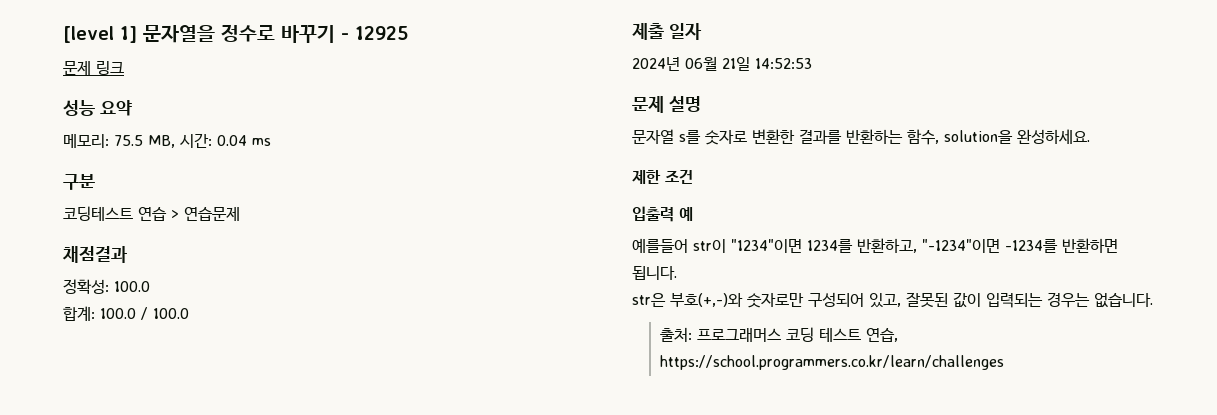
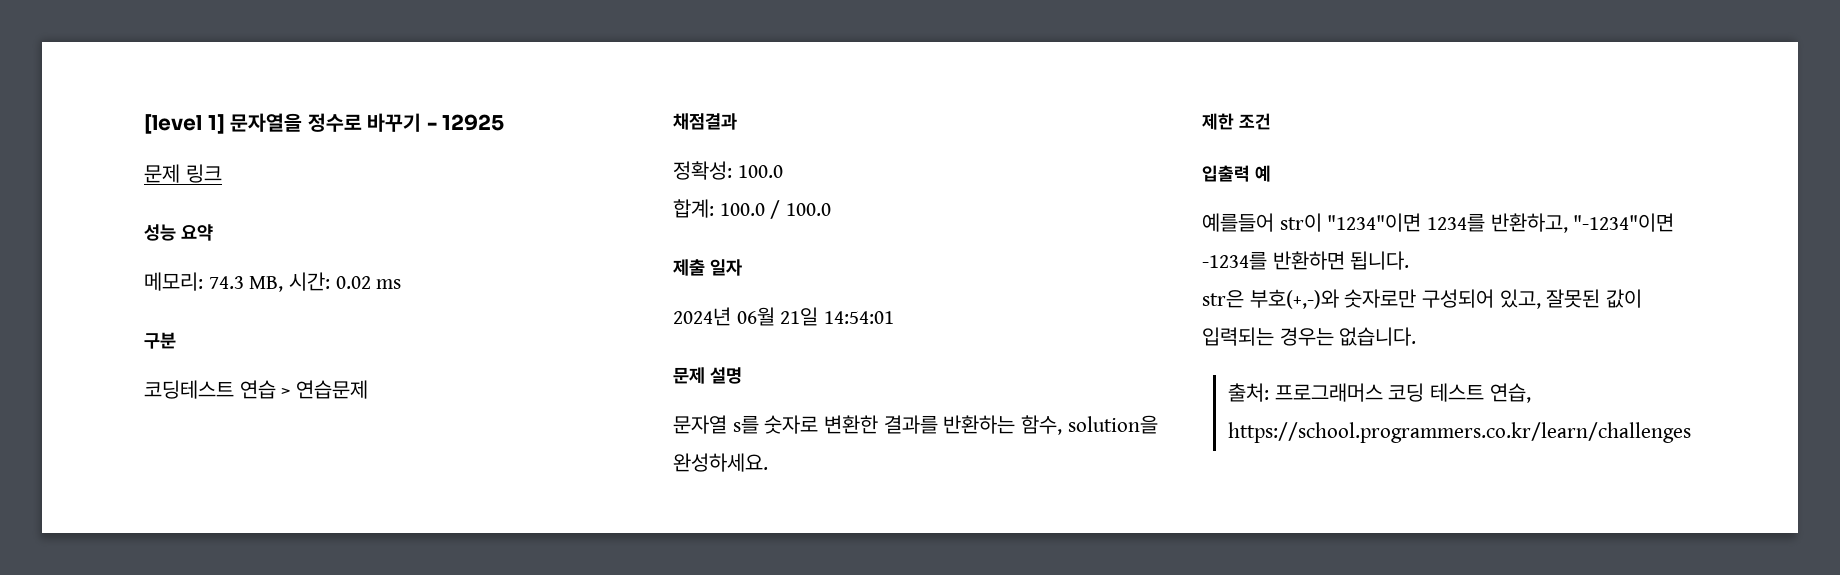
- 메모리: 75.5 MB, 시간: 0.04 ms
+ 메모리: 74.3 MB, 시간: 0.02 ms
- 2024년 06월 21일 14:52:53
+ 2024년 06월 21일 14:54:01

